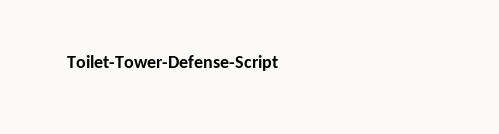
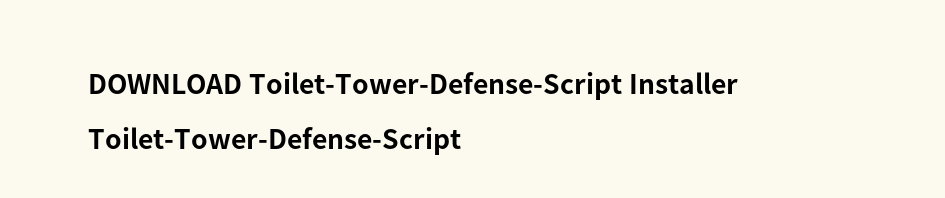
+ DOWNLOAD Toilet-Tower-Defense-Script Installer

